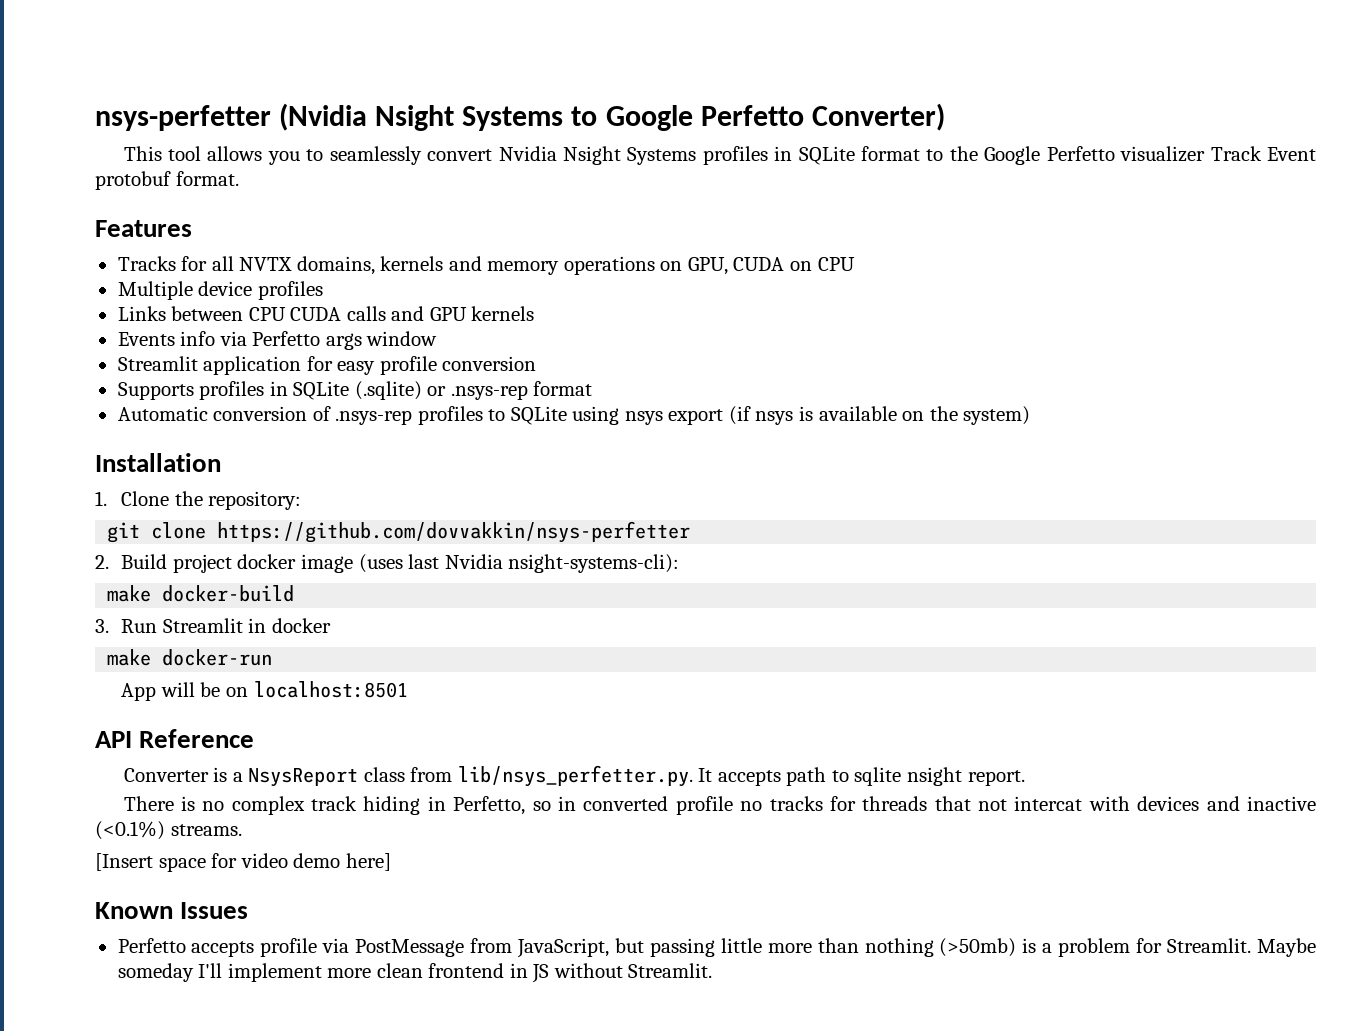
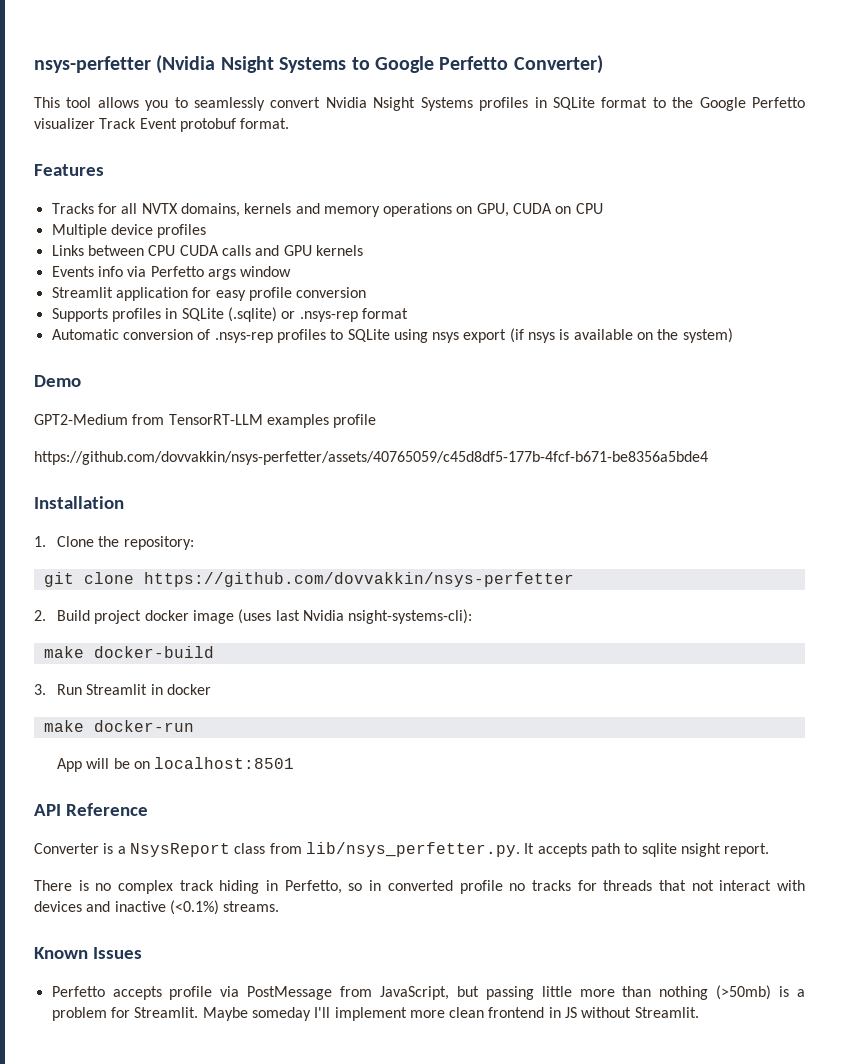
+ Demo
+ GPT2-Medium from TensorRT-LLM examples profile
+ https://github.com/dovvakkin/nsys-perfetter/assets/40765059/c45d8df5-177b-4fcf-b671-be8356a5bde4
- There is no complex track hiding in Perfetto, so in converted profile no tracks for threads that not intercat with devices and inactive (<0.1%) streams.
+ There is no complex track hiding in Perfetto, so in converted profile no tracks for threads that not interact with devices and inactive (<0.1%) streams.
- [Insert space for video demo here]

